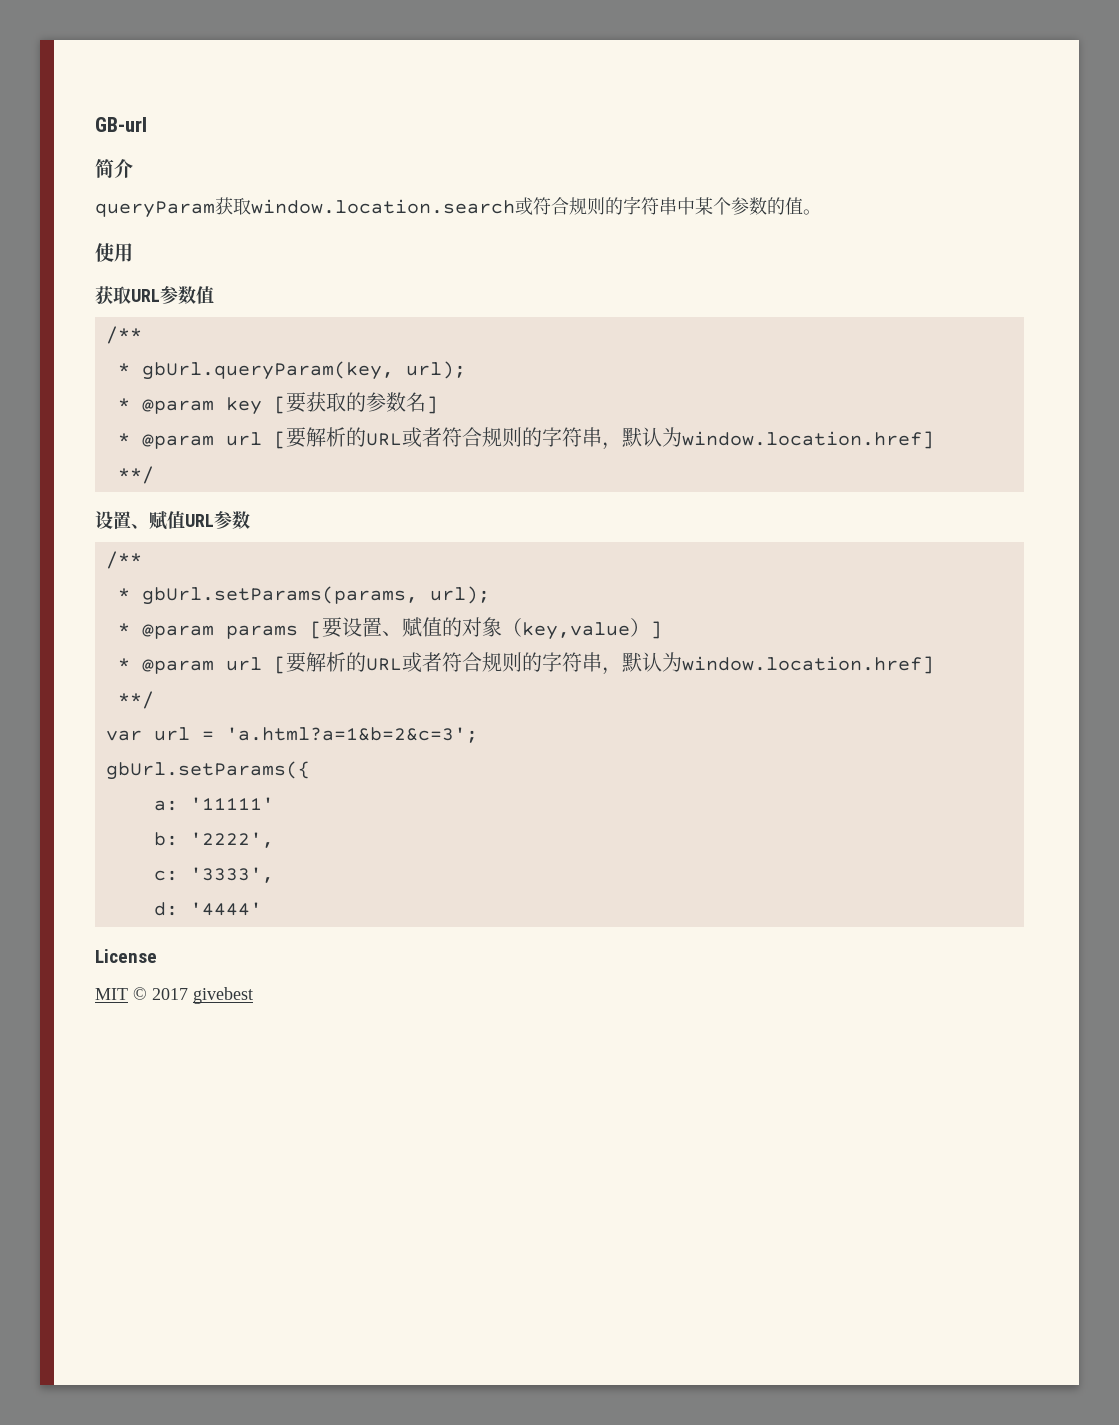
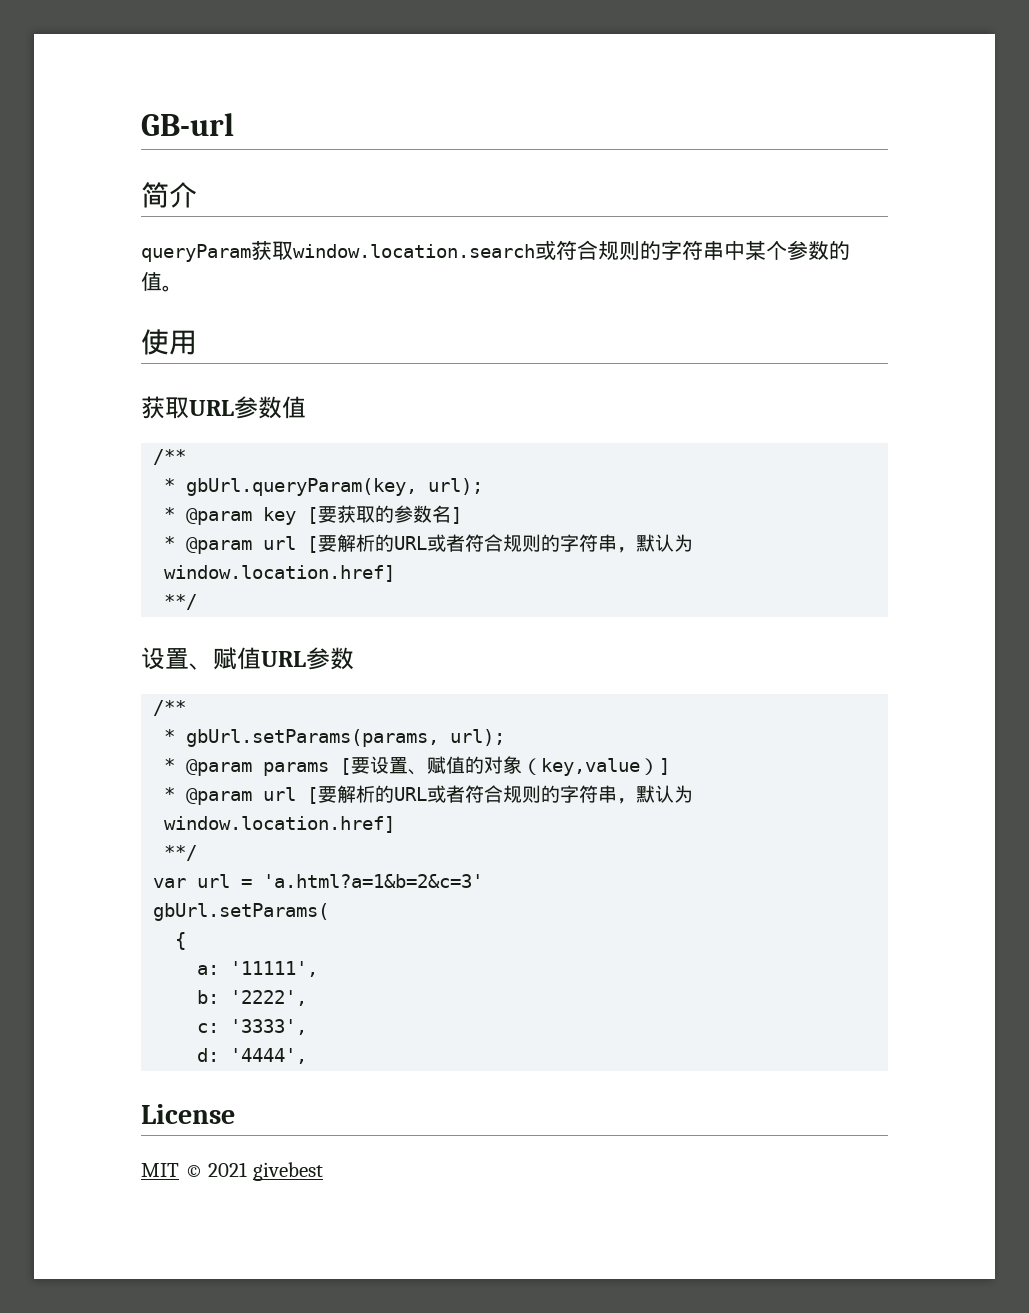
- var url = 'a.html?a=1&b=2&c=3';
- gbUrl.setParams({
+ var url = 'a.html?a=1&b=2&c=3'
+ gbUrl.setParams(
+ {
- a: '11111'
+ a: '11111',
- d: '4444'
+ d: '4444',
- MIT © 2017 givebest
+ MIT © 2021 givebest

